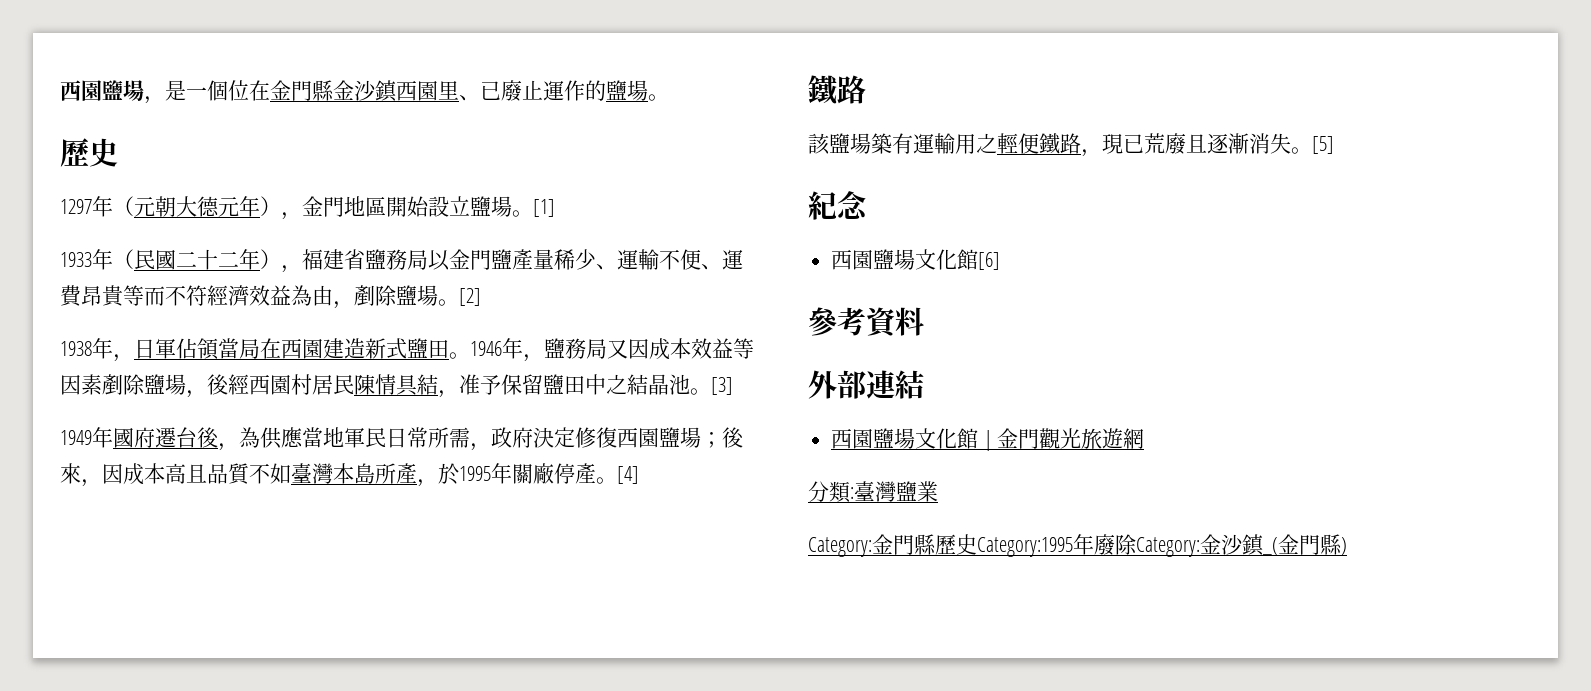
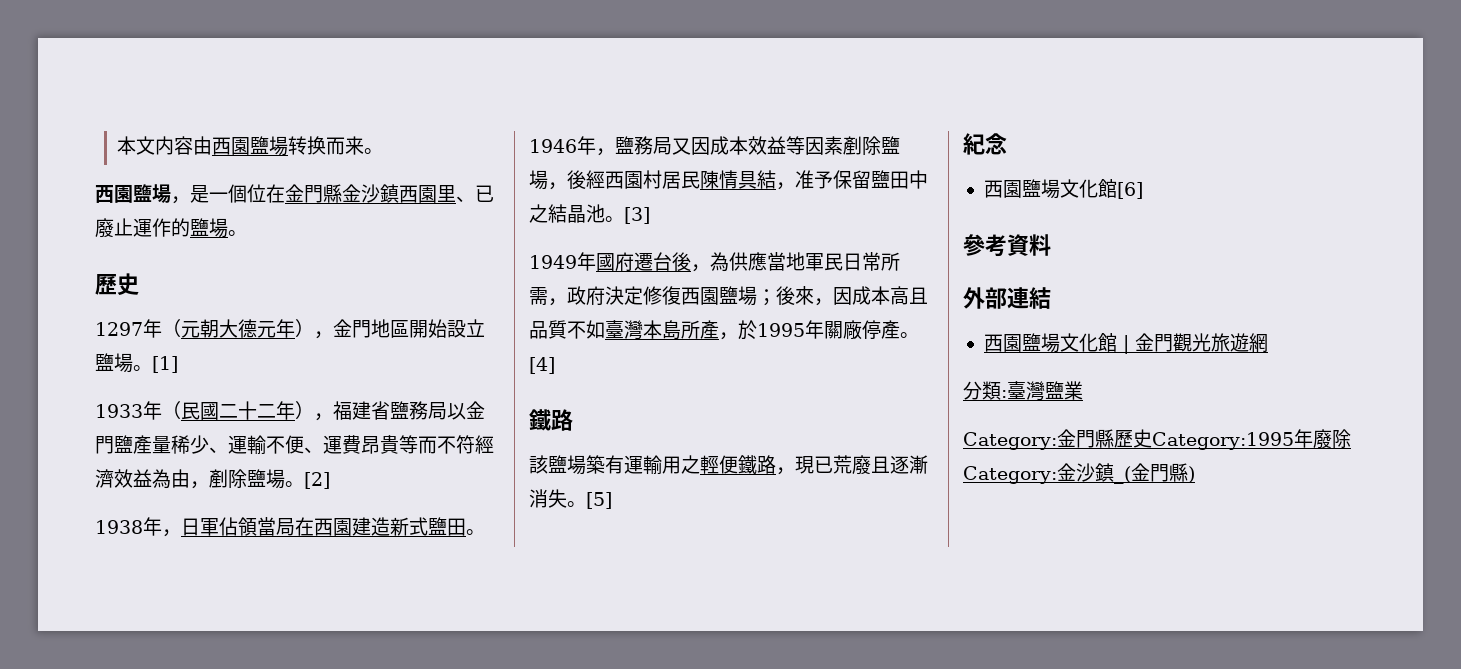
+ 本文内容由西園鹽場转换而来。

